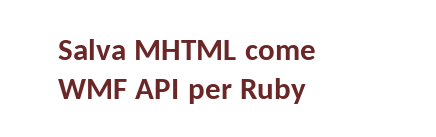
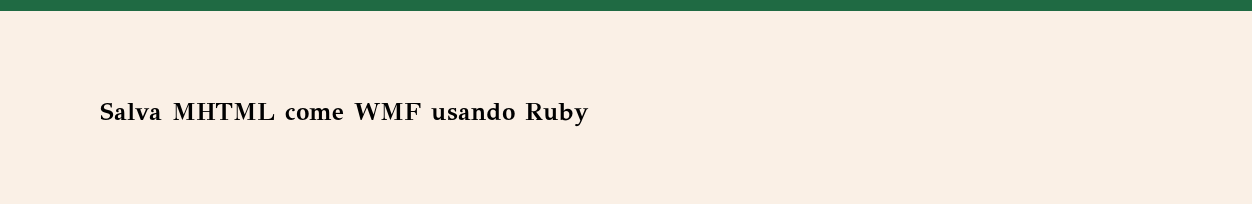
- Salva MHTML come WMF API per Ruby
+ Salva MHTML come WMF usando Ruby

